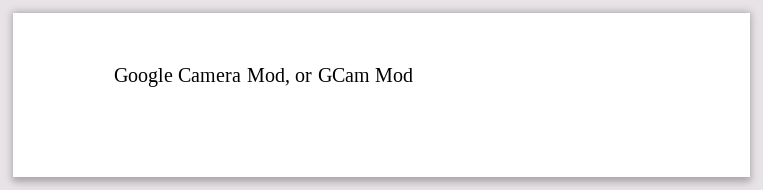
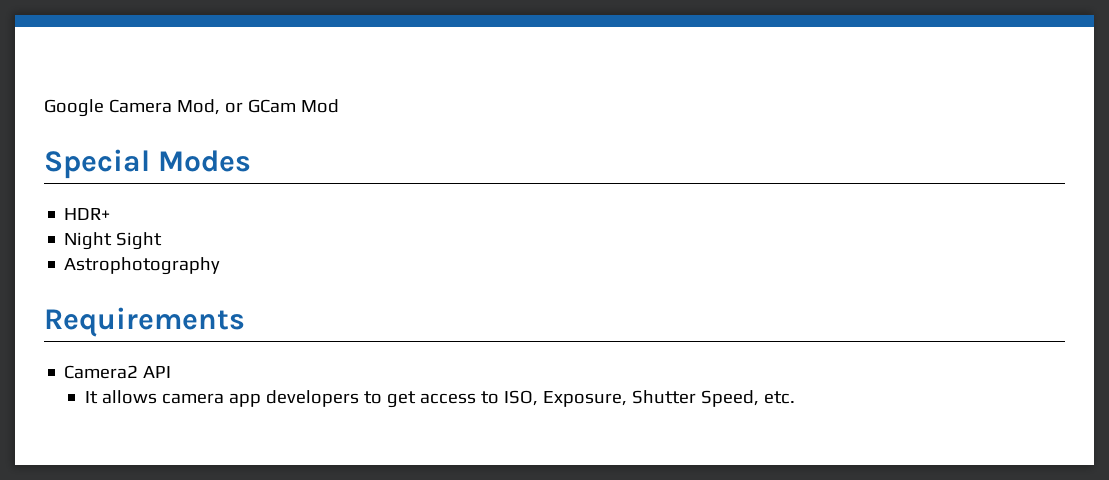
+ Special Modes
+ HDR+
+ Night Sight
+ Astrophotography
+ Requirements
+ Camera2 API
+ It allows camera app developers to get access to ISO, Exposure, Shutter Speed, etc.

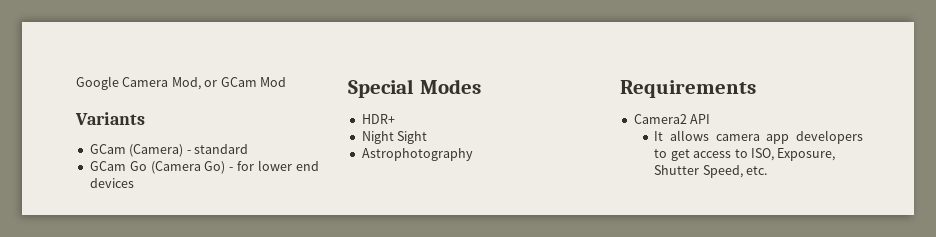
+ Variants
+ GCam (Camera) - standard
+ GCam Go (Camera Go) - for lower end devices

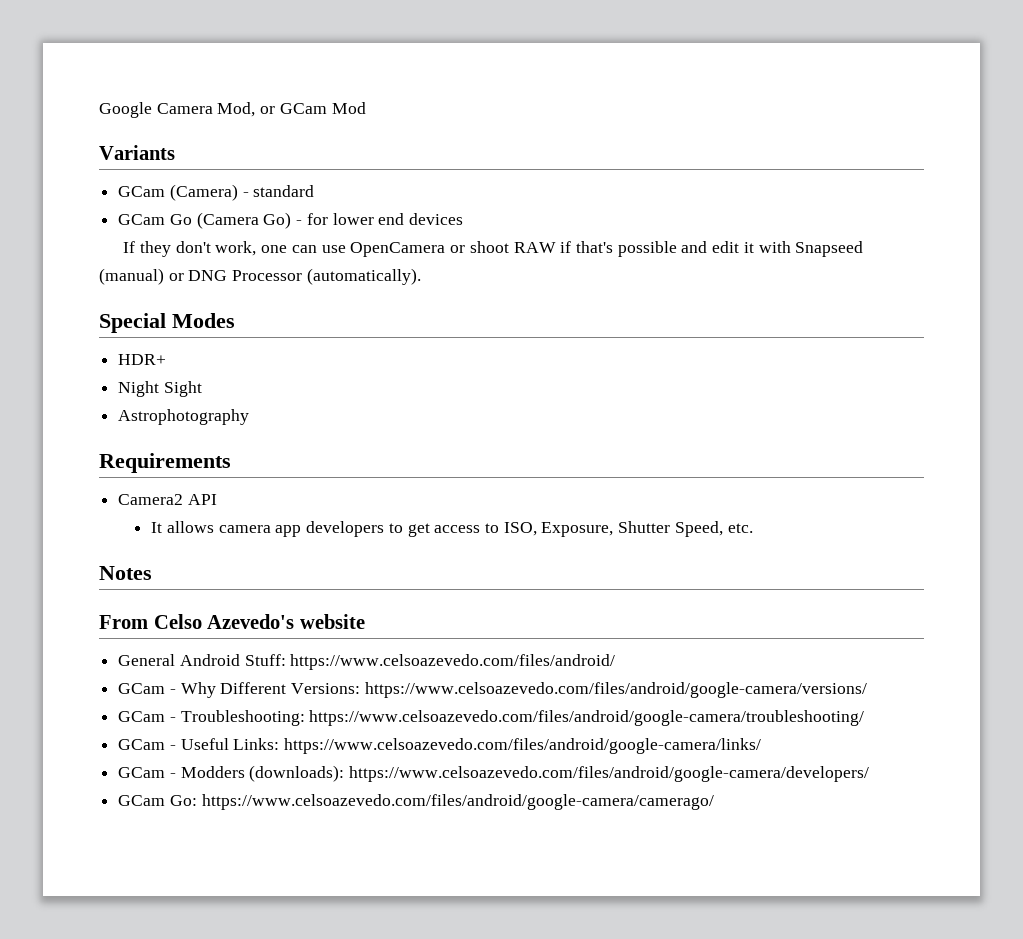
+ If they don't work, one can use OpenCamera or shoot RAW if that's possible and edit it with Snapseed (manual) or DNG Processor (automatically).
+ Notes
+ From Celso Azevedo's website
+ General Android Stuff: https://www.celsoazevedo.com/files/android/
+ GCam - Why Different Versions: https://www.celsoazevedo.com/files/android/google-camera/versions/
+ GCam - Troubleshooting: https://www.celsoazevedo.com/files/android/google-camera/troubleshooting/
+ GCam - Useful Links: https://www.celsoazevedo.com/files/android/google-camera/links/
+ GCam - Modders (downloads): https://www.celsoazevedo.com/files/android/google-camera/developers/
+ GCam Go: https://www.celsoazevedo.com/files/android/google-camera/camerago/

